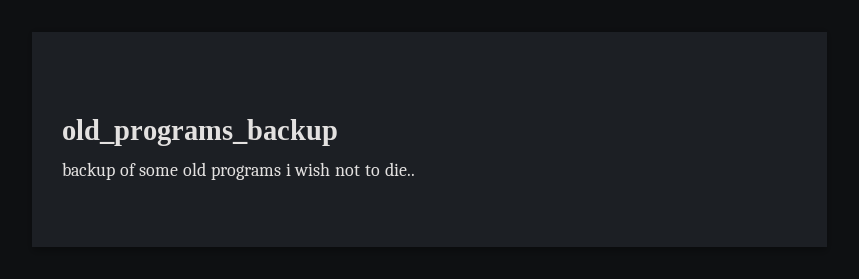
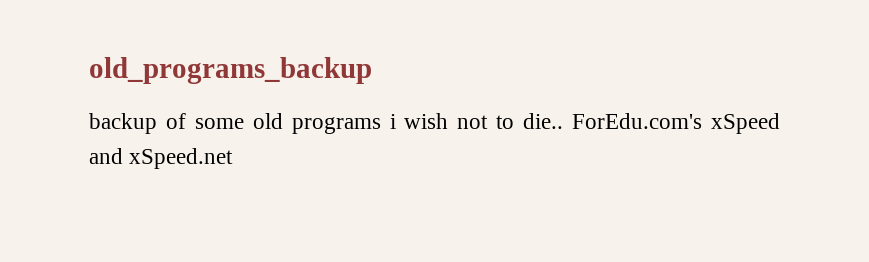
+ ForEdu.com's xSpeed and xSpeed.net

